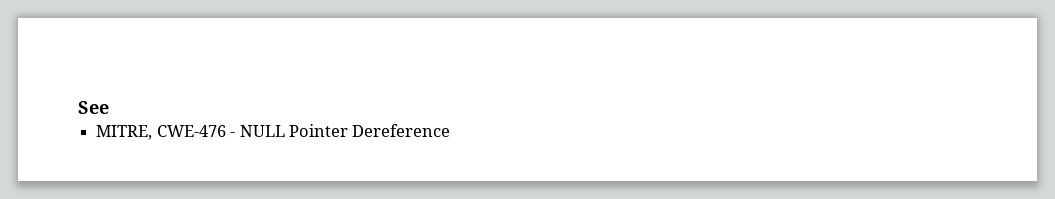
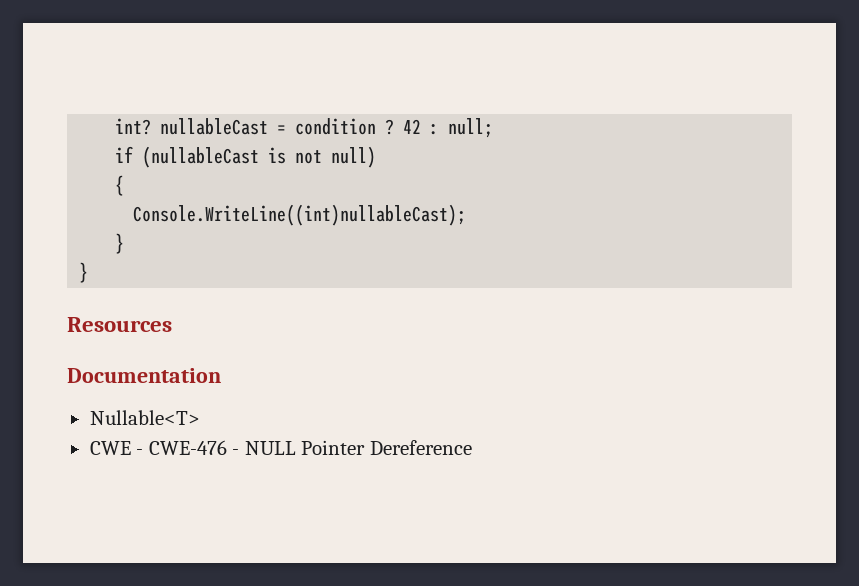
- See
- MITRE, CWE-476 - NULL Pointer Dereference
+ int? nullableCast = condition ? 42 : null;
+ if (nullableCast is not null)
+ {
+ Console.WriteLine((int)nullableCast);
+ }
+ }
+ Resources
+ Documentation
+ Nullable<T>
+ CWE - CWE-476 - NULL Pointer Dereference

